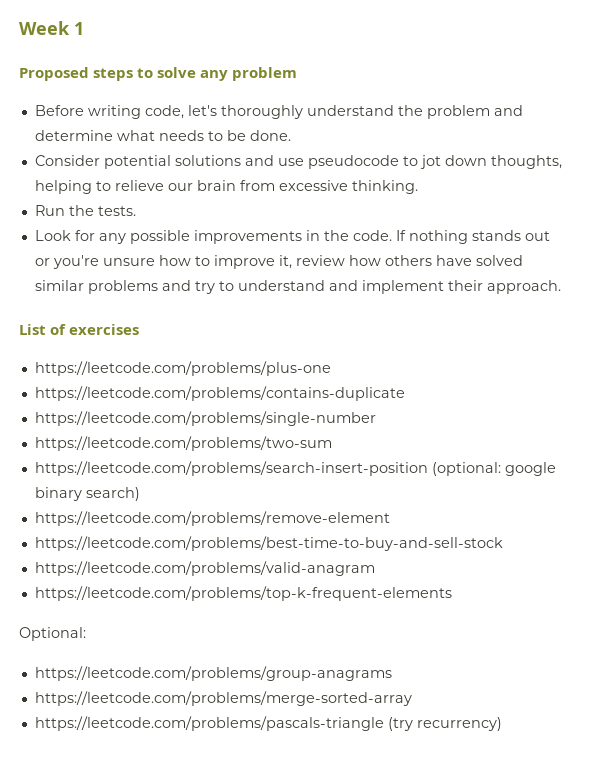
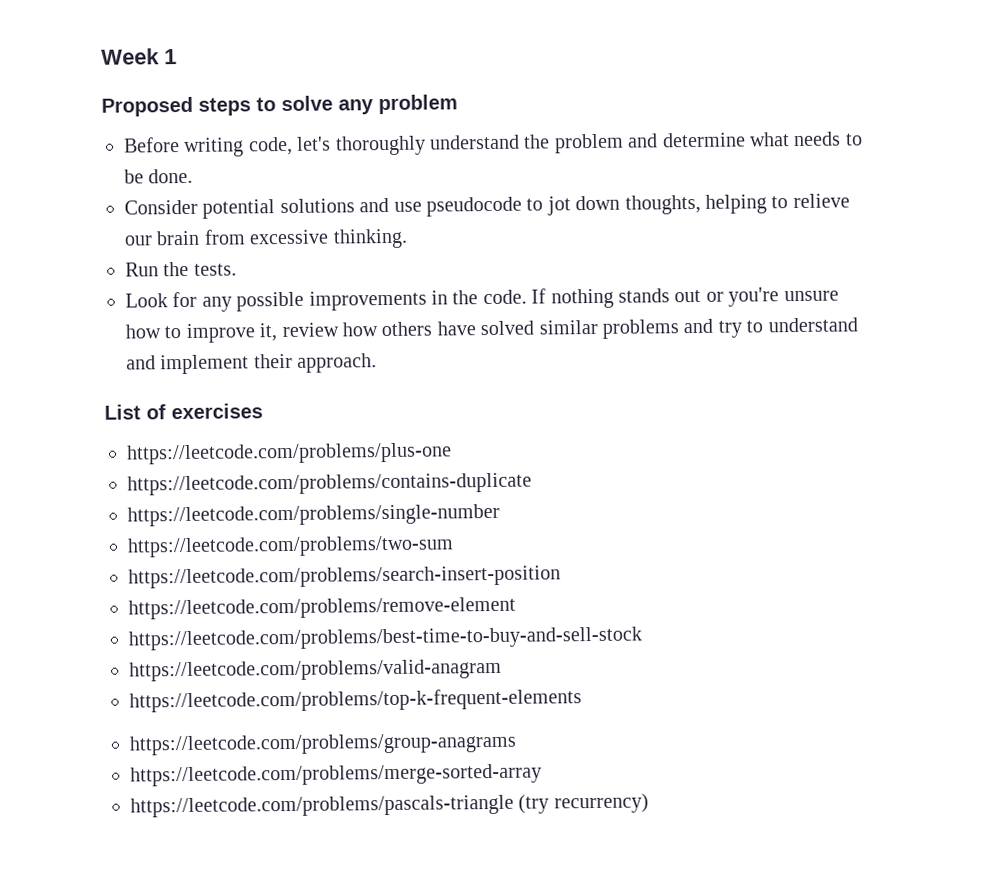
- https://leetcode.com/problems/search-insert-position (optional: google binary search)
+ https://leetcode.com/problems/search-insert-position
- Optional:

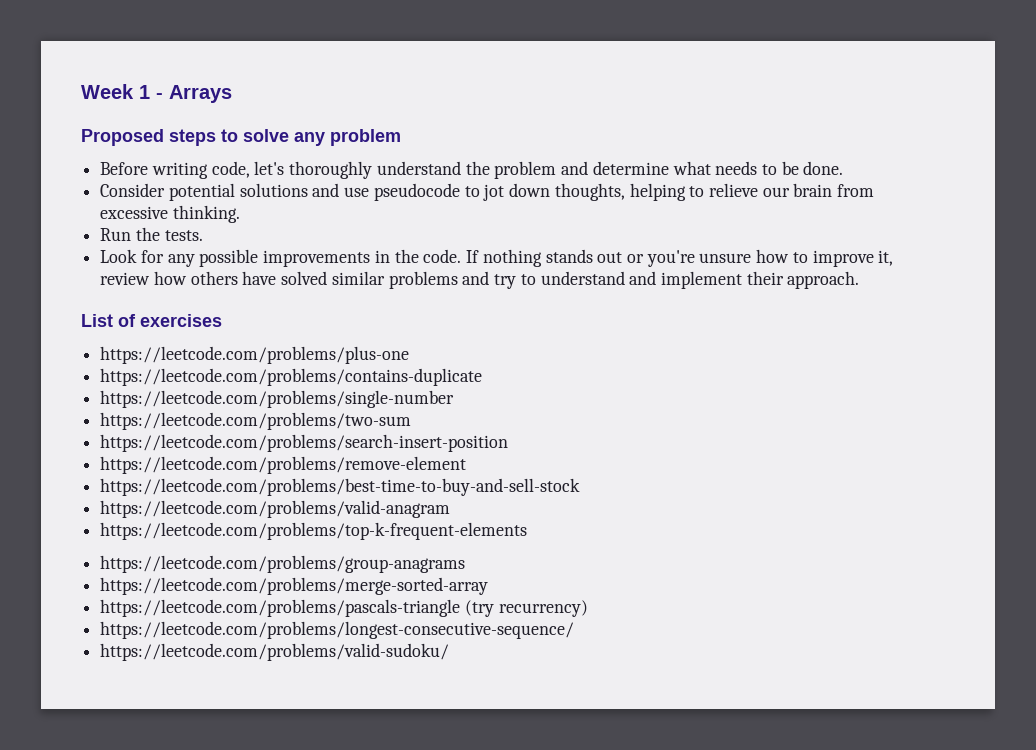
- Week 1
+ Week 1 - Arrays
+ https://leetcode.com/problems/longest-consecutive-sequence/
+ https://leetcode.com/problems/valid-sudoku/

